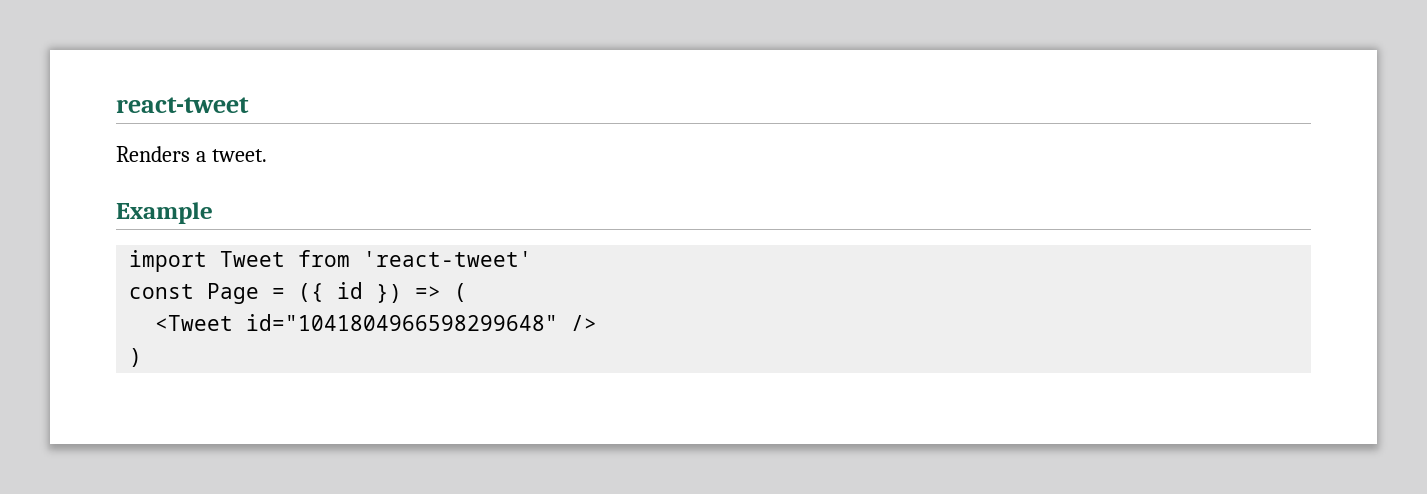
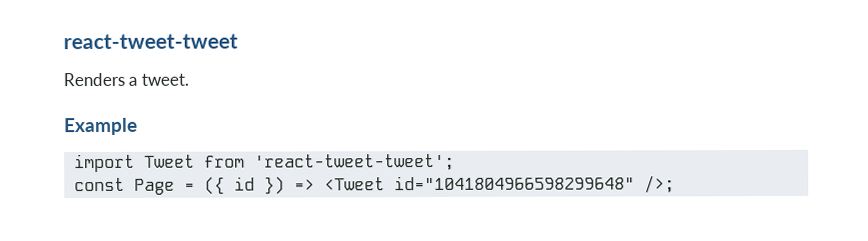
- react-tweet
+ react-tweet-tweet
- import Tweet from 'react-tweet'
+ import Tweet from 'react-tweet-tweet';
- const Page = ({ id }) => (
- <Tweet id="1041804966598299648" />
- )
+ const Page = ({ id }) => <Tweet id="1041804966598299648" />;

